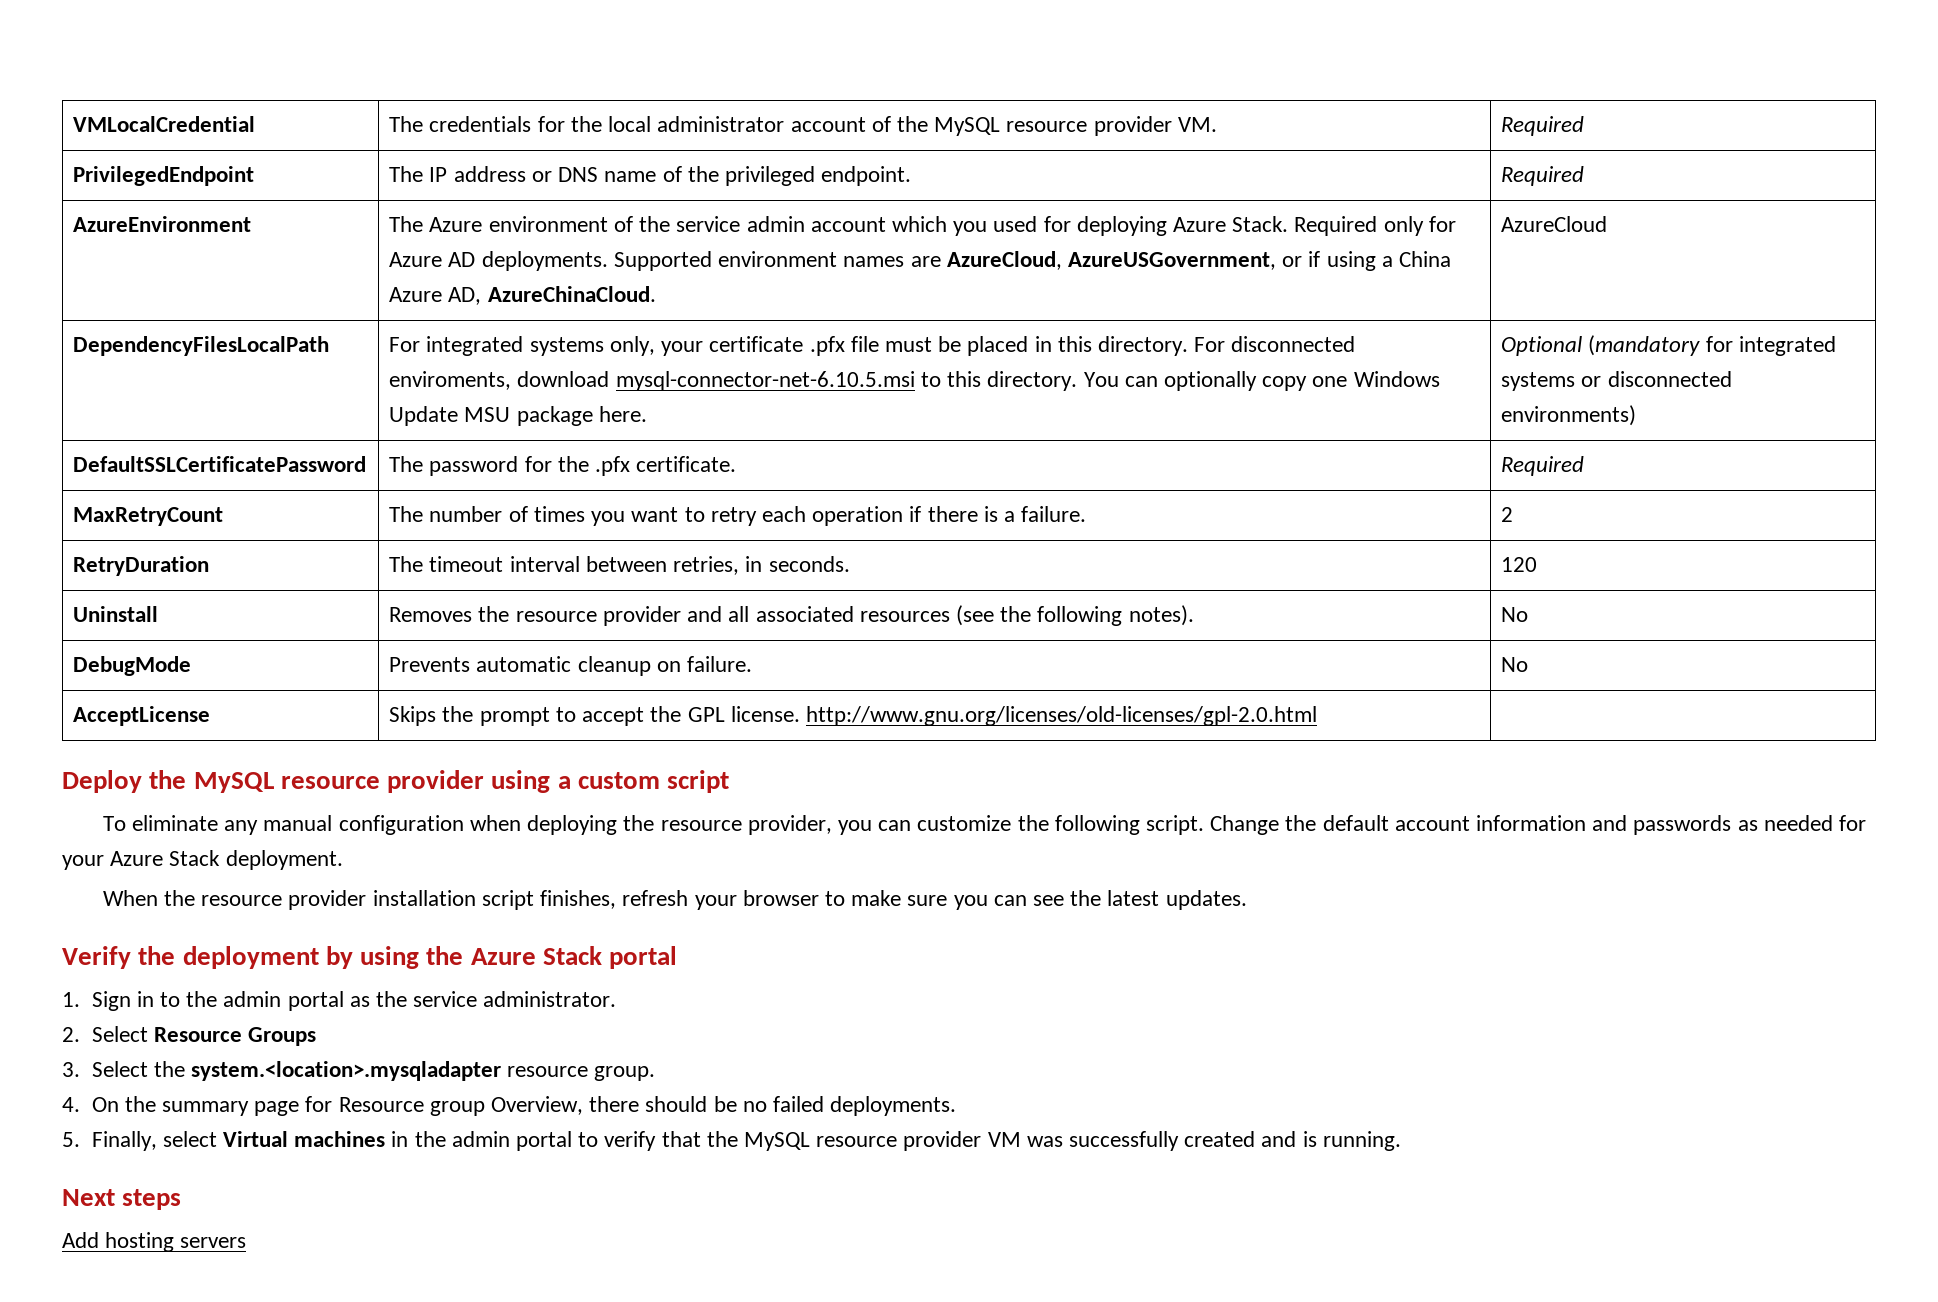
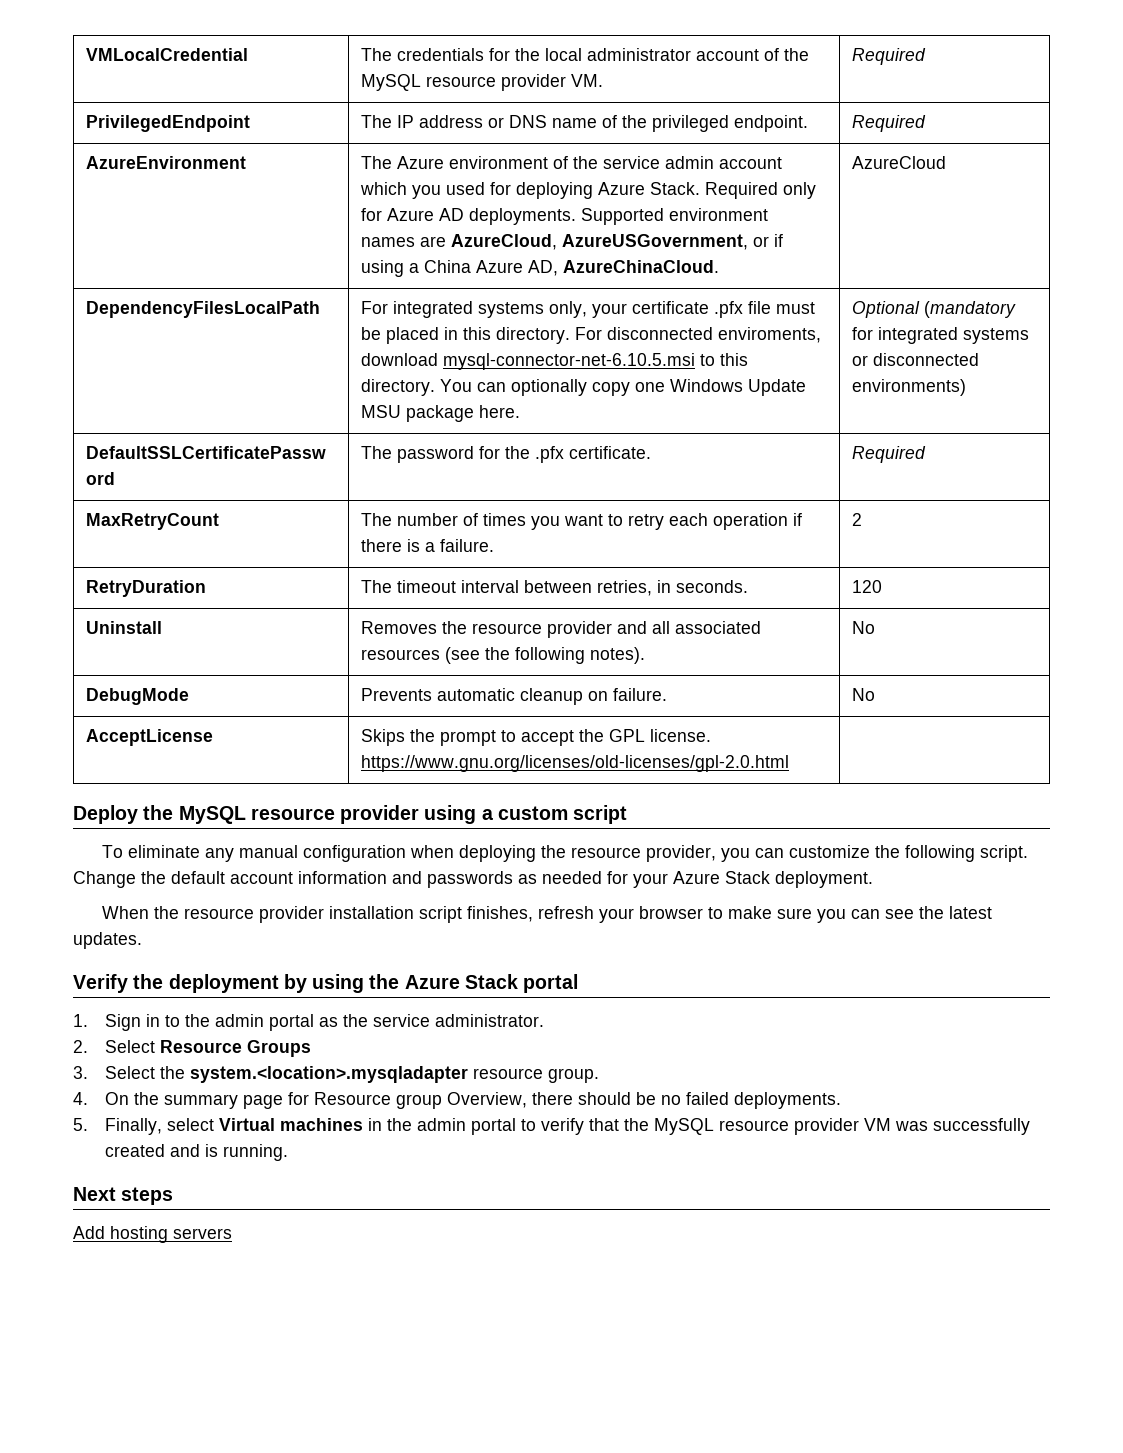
- AcceptLicense | Skips the prompt to accept the GPL license. http://www.gnu.org/licenses/old-licenses/gpl-2.0.html |
+ AcceptLicense | Skips the prompt to accept the GPL license. https://www.gnu.org/licenses/old-licenses/gpl-2.0.html |

